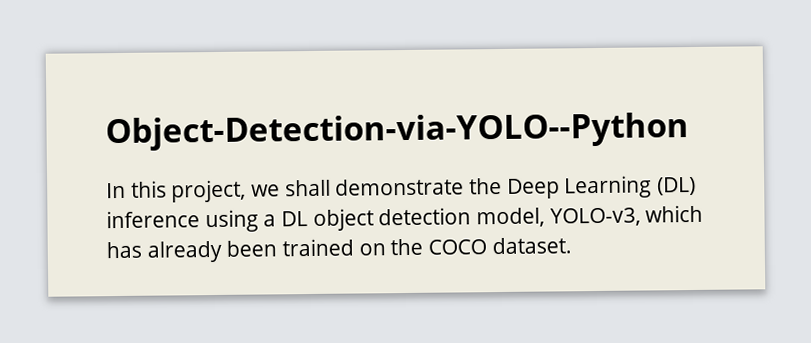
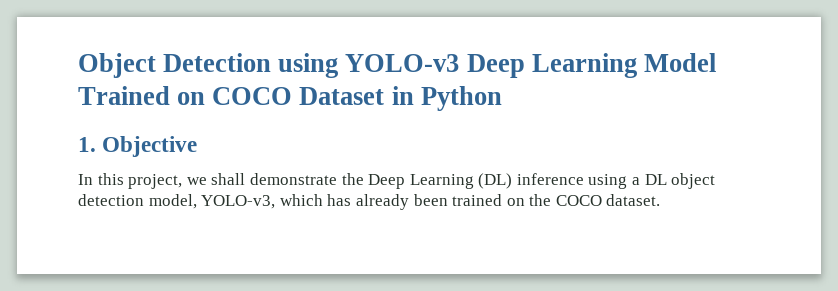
- Object-Detection-via-YOLO--Python
+ Object Detection using YOLO-v3 Deep Learning Model Trained on COCO Dataset in Python
+ 1. Objective

